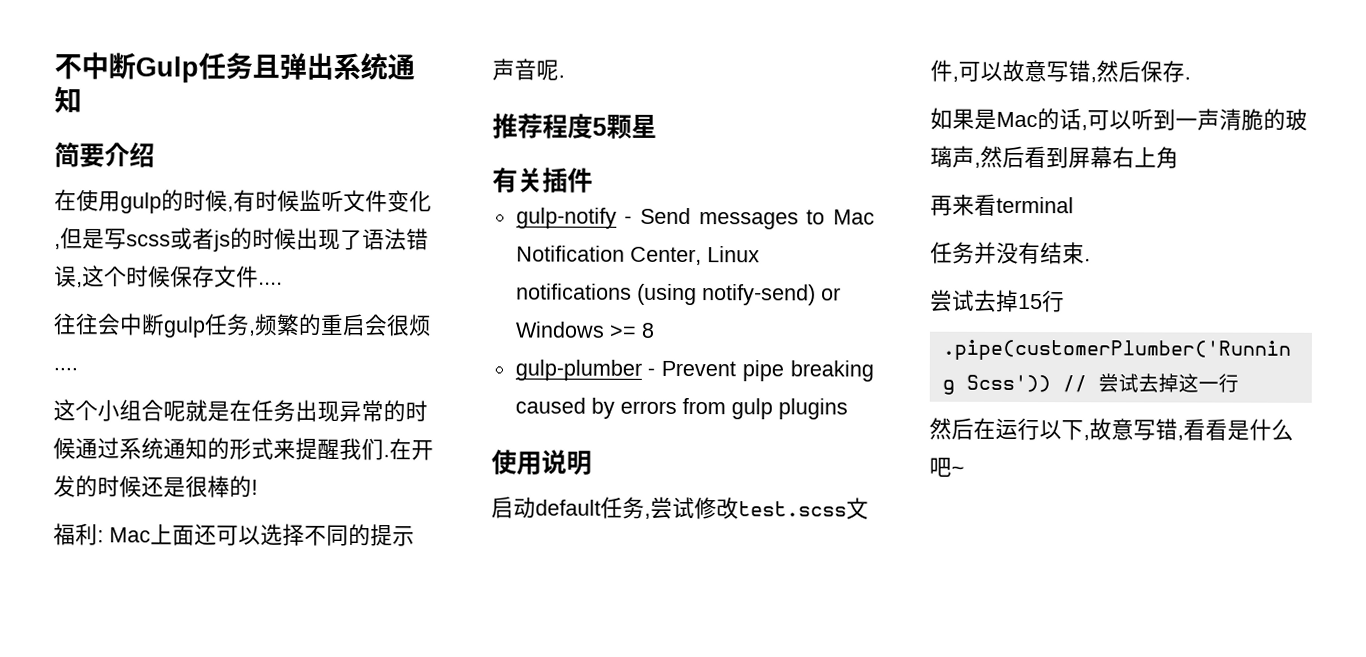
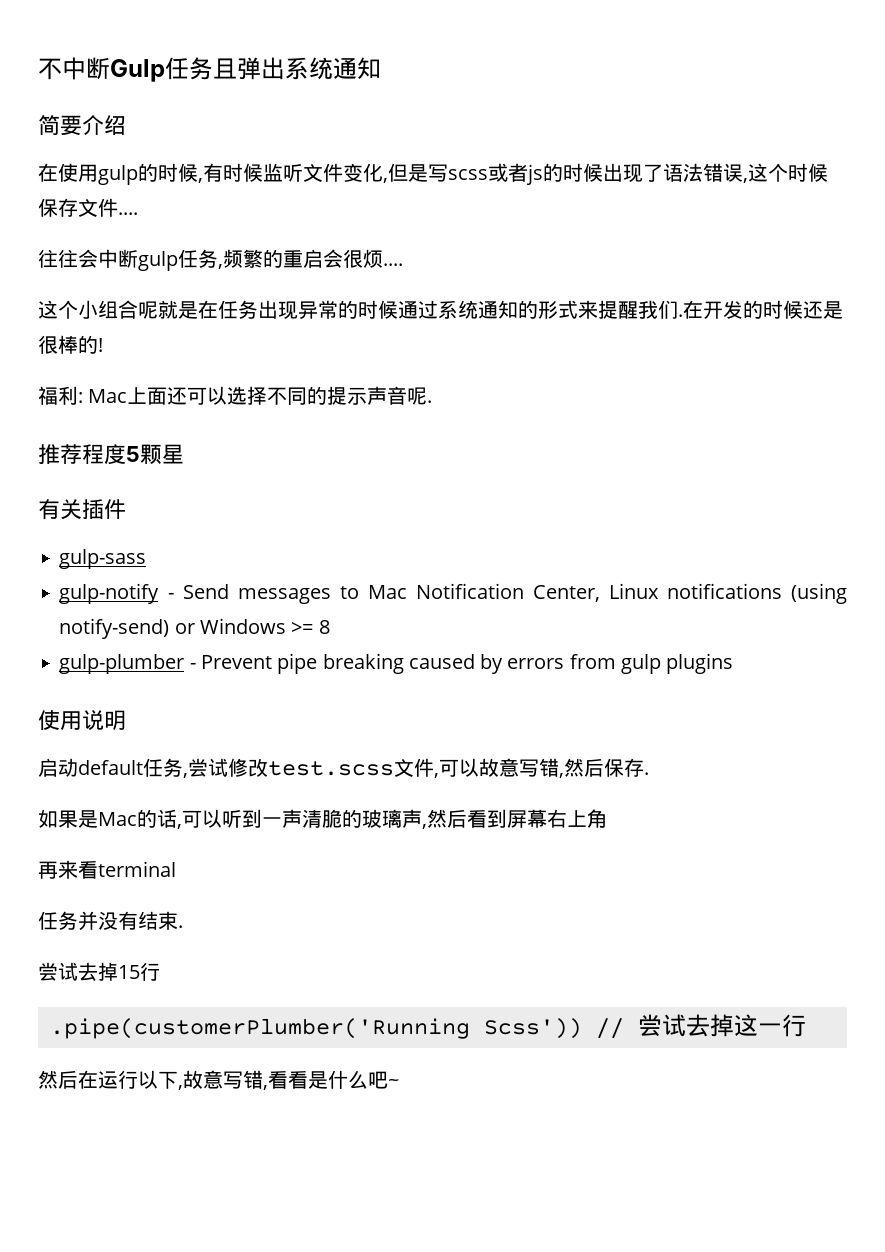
+ gulp-sass

